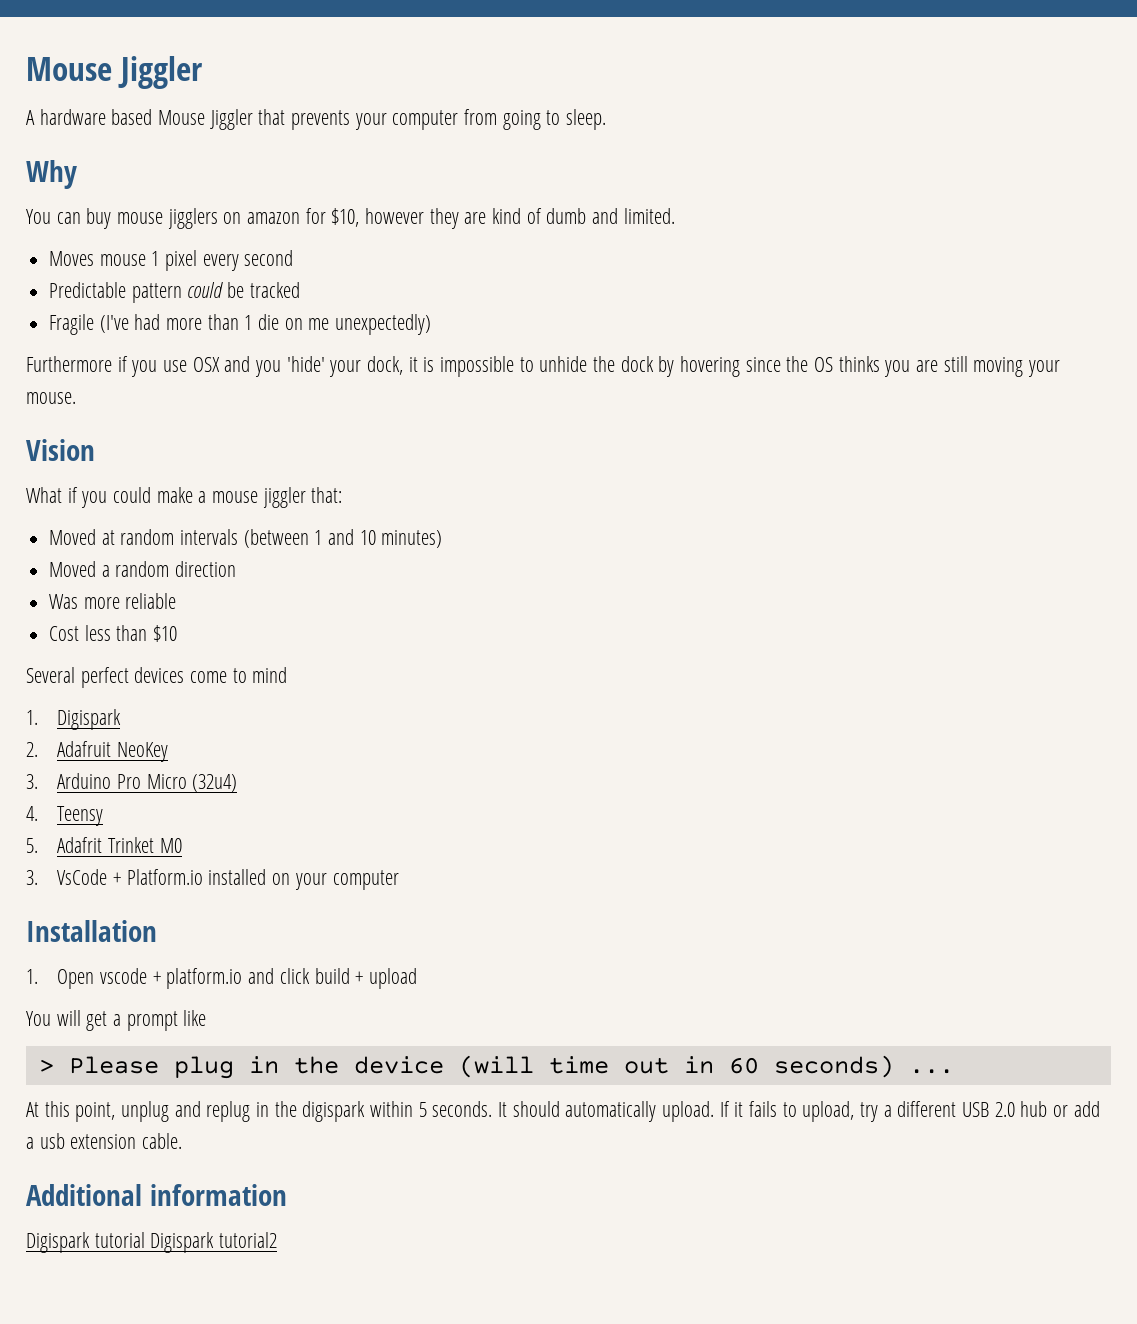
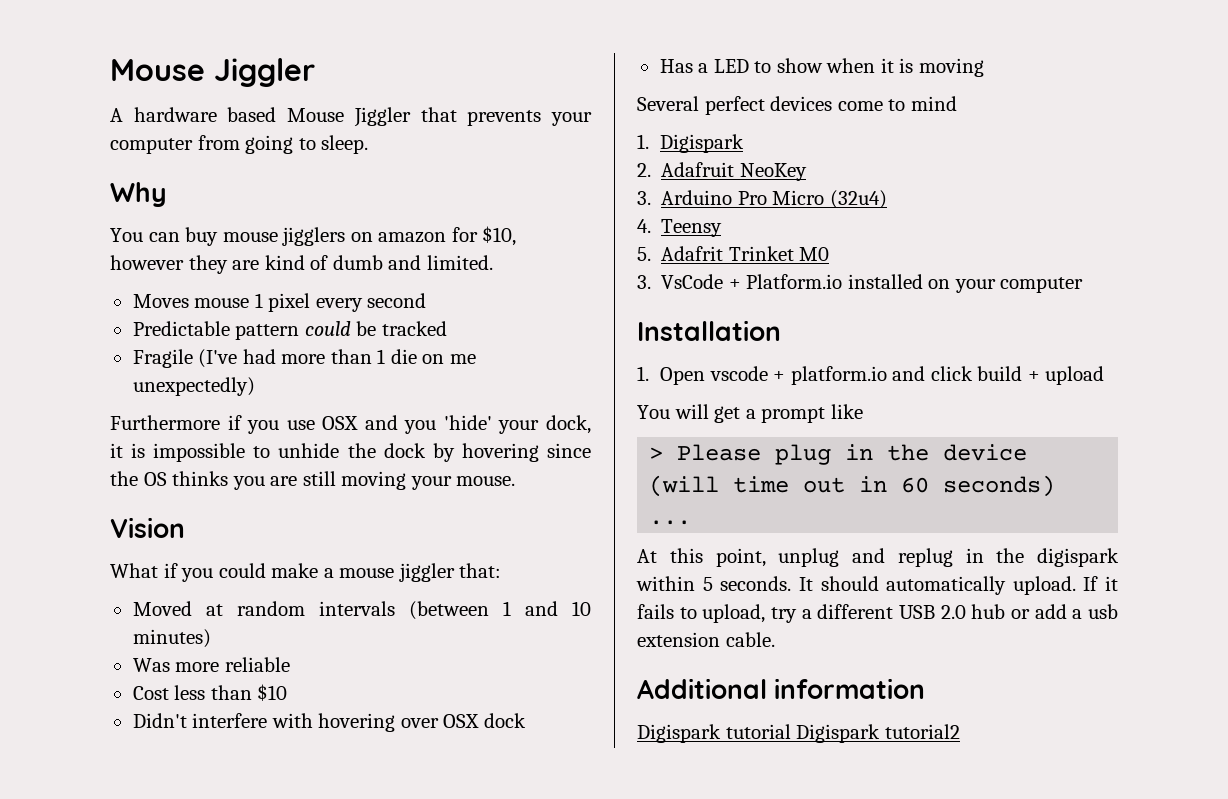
- Moved a random direction
+ Didn't interfere with hovering over OSX dock
+ Has a LED to show when it is moving

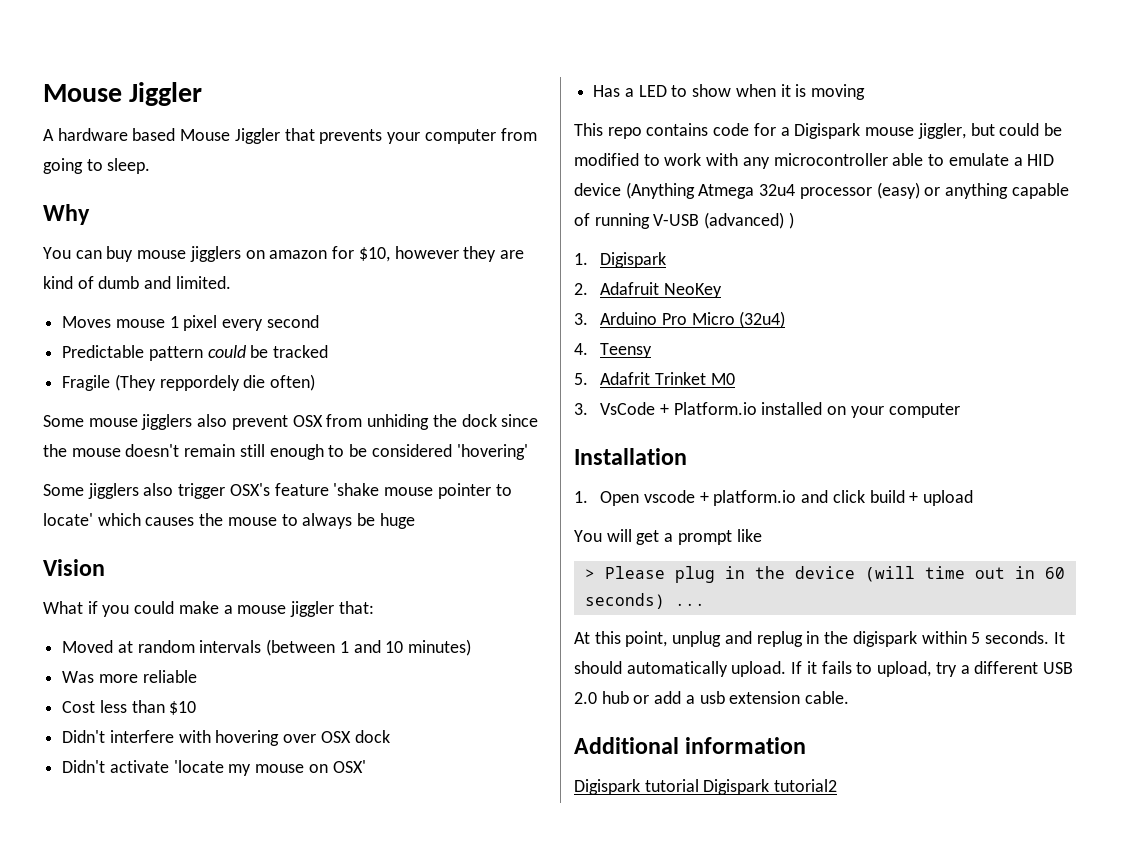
- Fragile (I've had more than 1 die on me unexpectedly)
- Furthermore if you use OSX and you 'hide' your dock, it is impossible to unhide the dock by hovering since the OS thinks you are still moving your mouse.
+ Fragile (They reppordely die often)
+ Some mouse jigglers also prevent OSX from unhiding the dock since the mouse doesn't remain still enough to be considered 'hovering'
+ Some jigglers also trigger OSX's feature 'shake mouse pointer to locate' which causes the mouse to always be huge
+ Didn't activate 'locate my mouse on OSX'
- Several perfect devices come to mind
+ This repo contains code for a Digispark mouse jiggler, but could be modified to work with any microcontroller able to emulate a HID device (Anything Atmega 32u4 processor (easy) or anything capable of running V-USB (advanced) )

